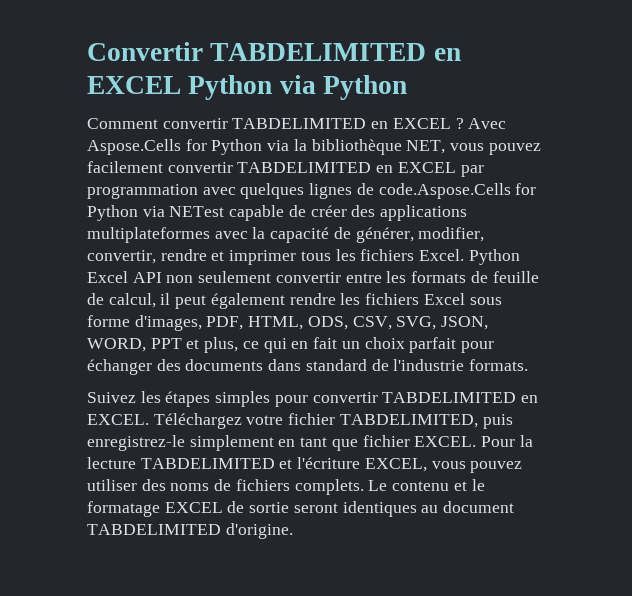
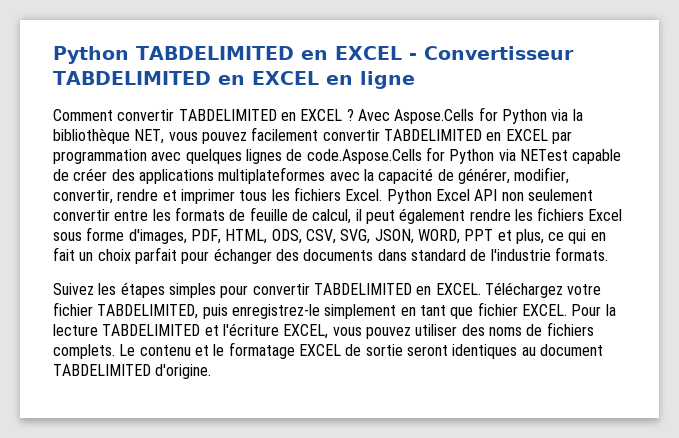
- Convertir TABDELIMITED en EXCEL Python via Python
+ Python TABDELIMITED en EXCEL - Convertisseur TABDELIMITED en EXCEL en ligne

